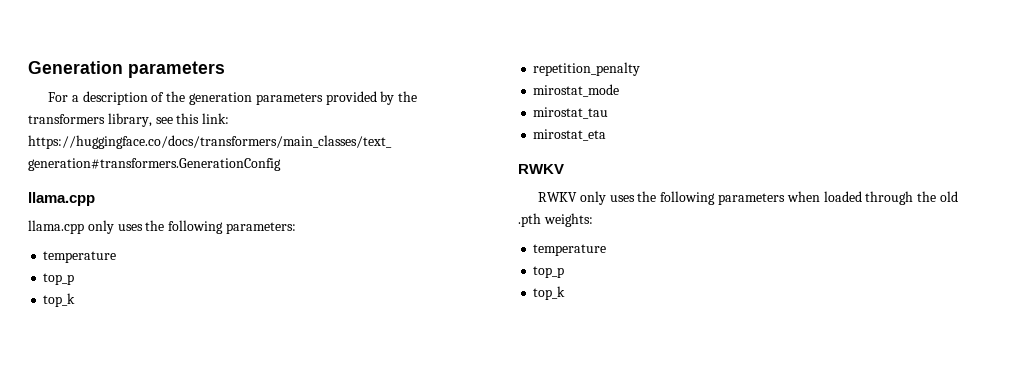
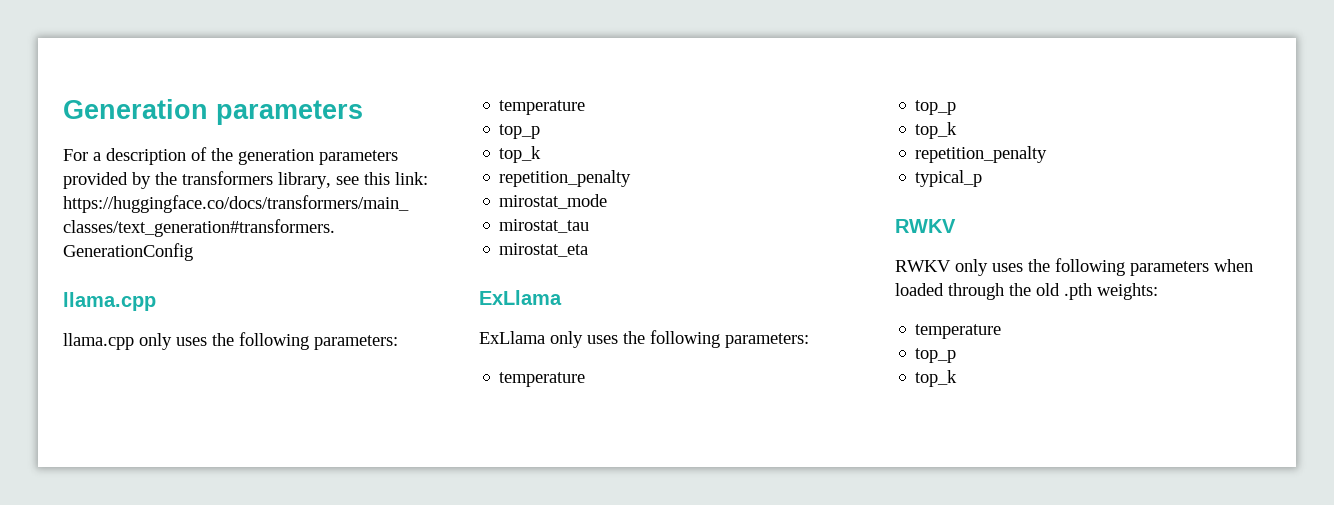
  mirostat_eta
+ ExLlama
+ ExLlama only uses the following parameters:
+ temperature
+ top_p
+ top_k
+ repetition_penalty
+ typical_p

